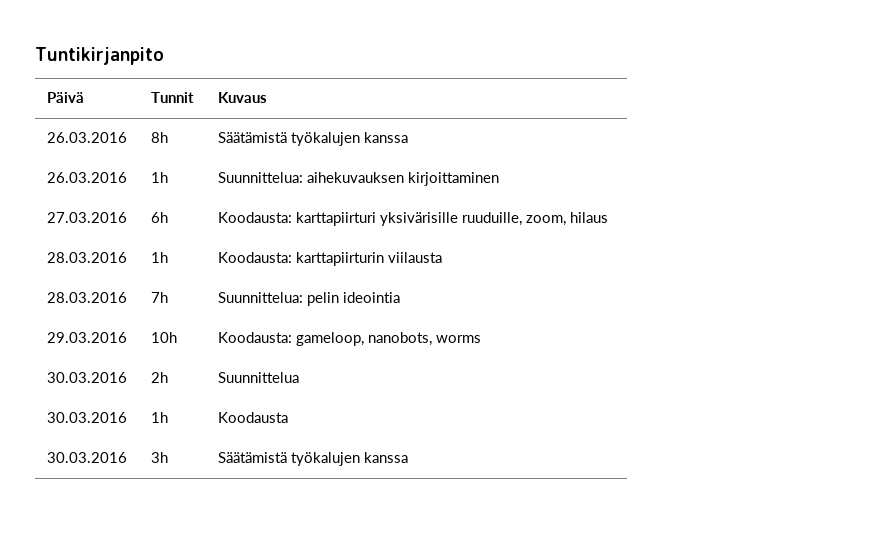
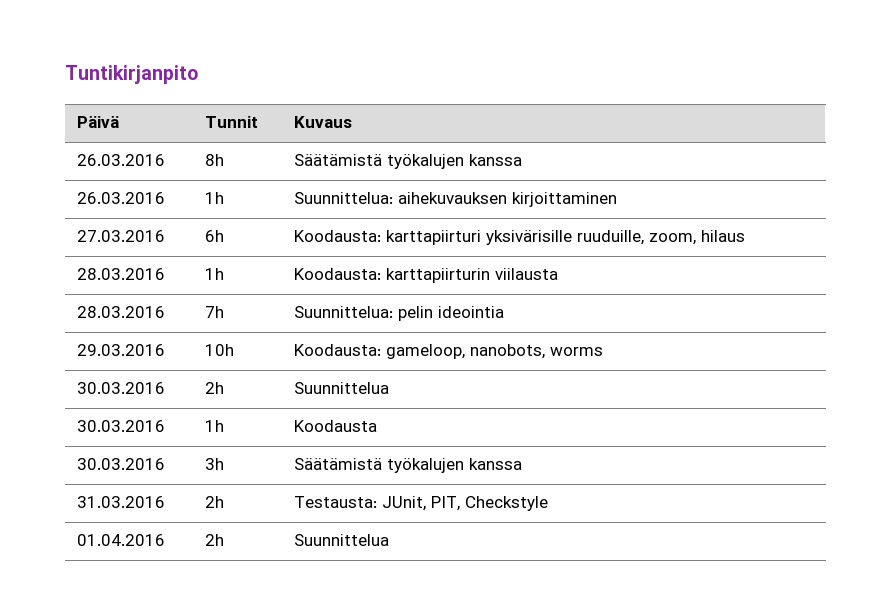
+ 31.03.2016 | 2h | Testausta: JUnit, PIT, Checkstyle
+ 01.04.2016 | 2h | Suunnittelua

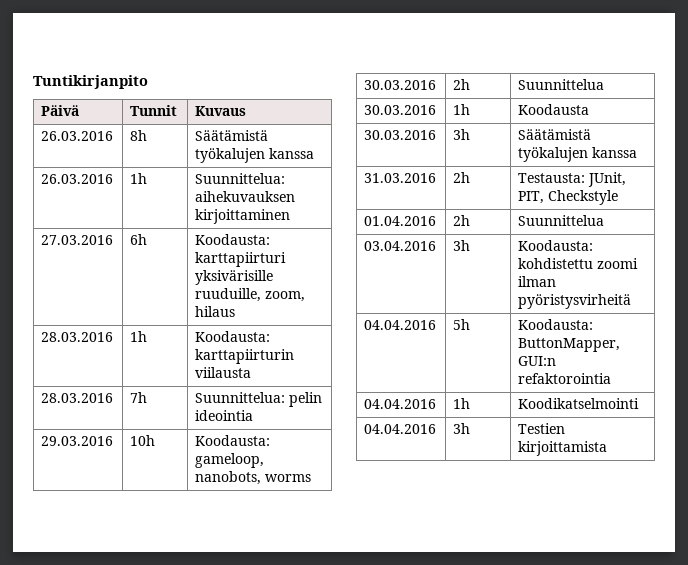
+ 03.04.2016 | 3h | Koodausta: kohdistettu zoomi ilman pyöristysvirheitä
+ 04.04.2016 | 5h | Koodausta: ButtonMapper, GUI:n refaktorointia
+ 04.04.2016 | 1h | Koodikatselmointi
+ 04.04.2016 | 3h | Testien kirjoittamista

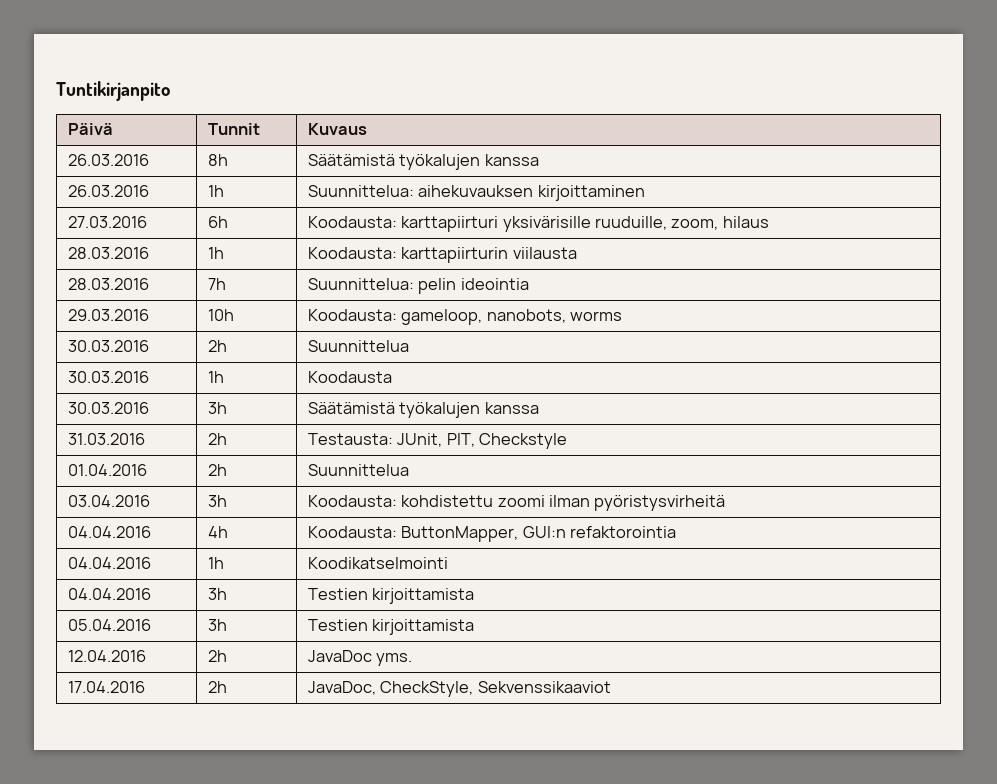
- 04.04.2016 | 5h | Koodausta: ButtonMapper, GUI:n refaktorointia
+ 04.04.2016 | 4h | Koodausta: ButtonMapper, GUI:n refaktorointia
+ 05.04.2016 | 3h | Testien kirjoittamista
+ 12.04.2016 | 2h | JavaDoc yms.
+ 17.04.2016 | 2h | JavaDoc, CheckStyle, Sekvenssikaaviot

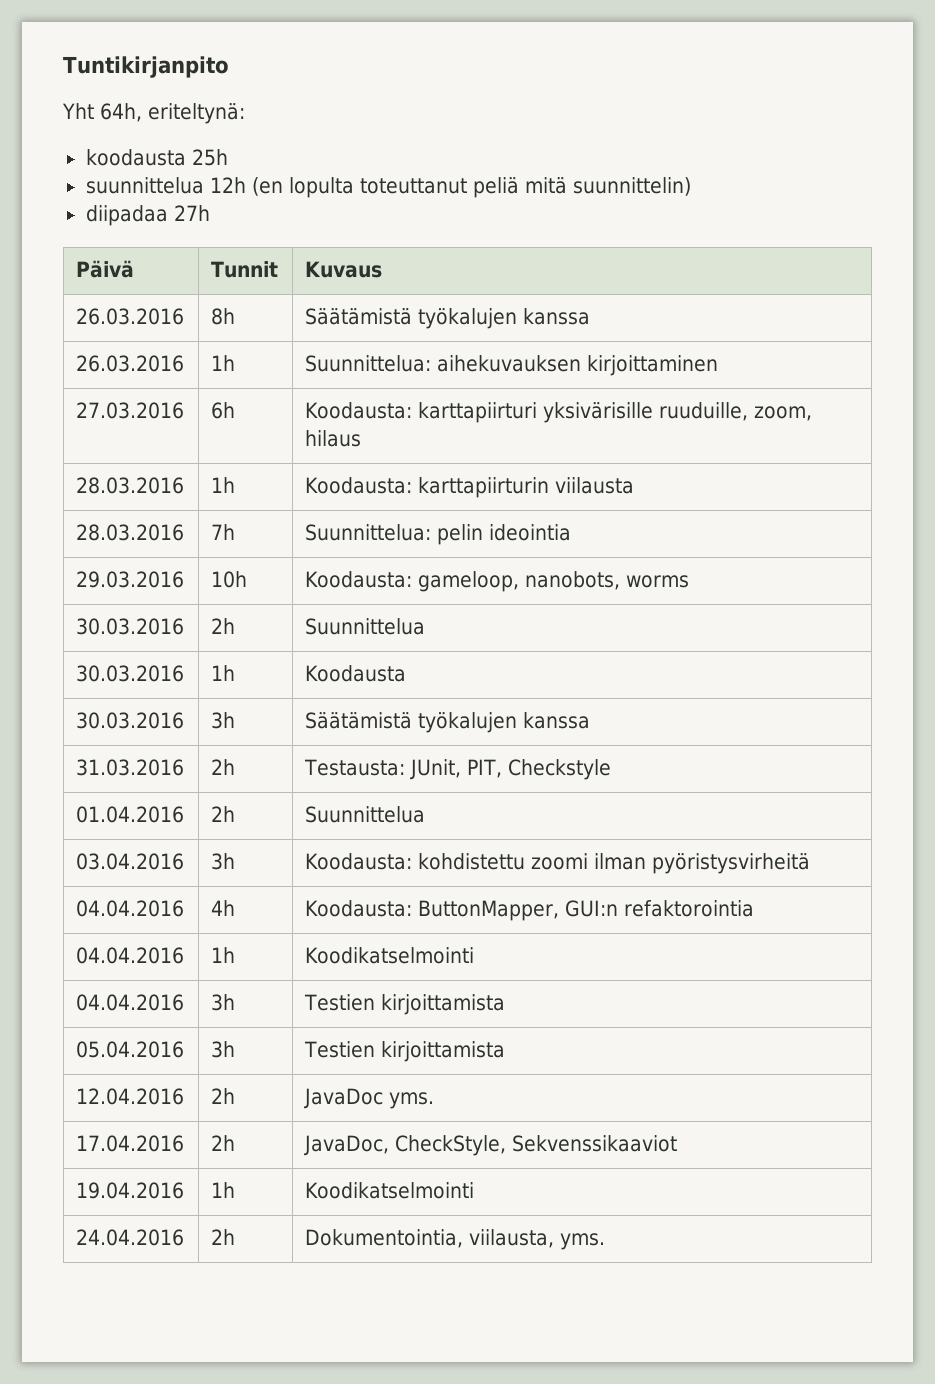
+ Yht 64h, eriteltynä:
+ koodausta 25h
+ suunnittelua 12h (en lopulta toteuttanut peliä mitä suunnittelin)
+ diipadaa 27h
+ 19.04.2016 | 1h | Koodikatselmointi
+ 24.04.2016 | 2h | Dokumentointia, viilausta, yms.

